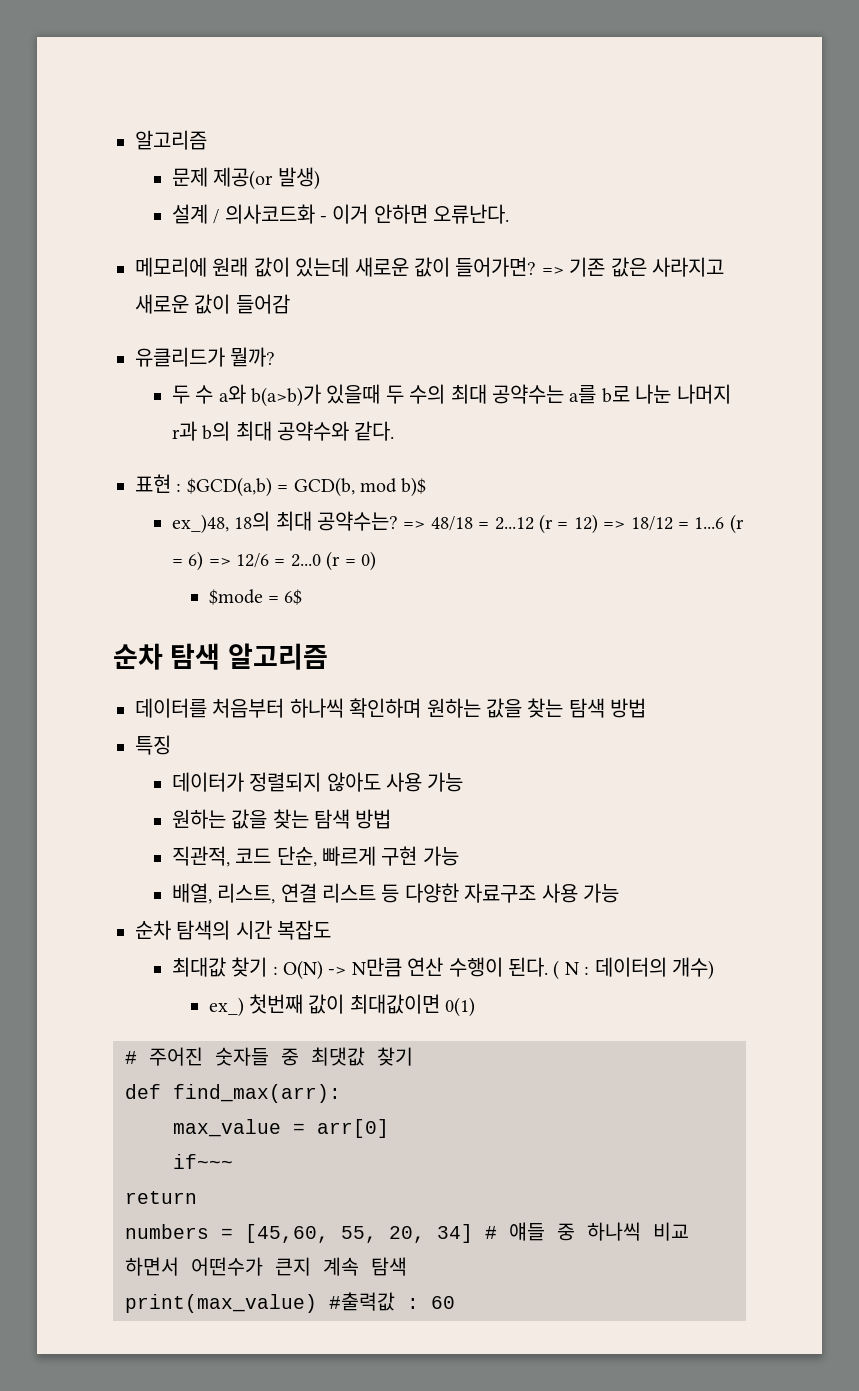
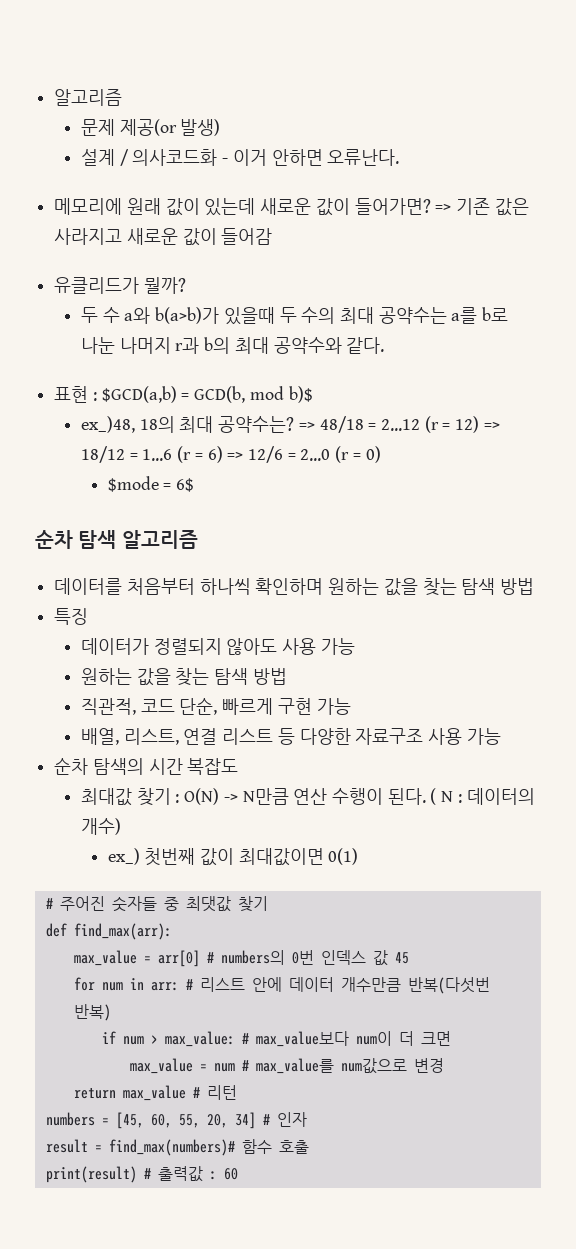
- max_value = arr[0]
- if~~~
- return
+ max_value = arr[0] # numbers의 0번 인덱스 값 45
+ for num in arr: # 리스트 안에 데이터 개수만큼 반복(다섯번 반복)
+ if num > max_value: # max_value보다 num이 더 크면
+ max_value = num # max_value를 num값으로 변경
+ return max_value # 리턴
- numbers = [45,60, 55, 20, 34] # 얘들 중 하나씩 비교 하면서 어떤수가 큰지 계속 탐색
- print(max_value) #출력값 : 60
+ numbers = [45, 60, 55, 20, 34] # 인자
+ result = find_max(numbers)# 함수 호출
+ print(result) # 출력값 : 60

